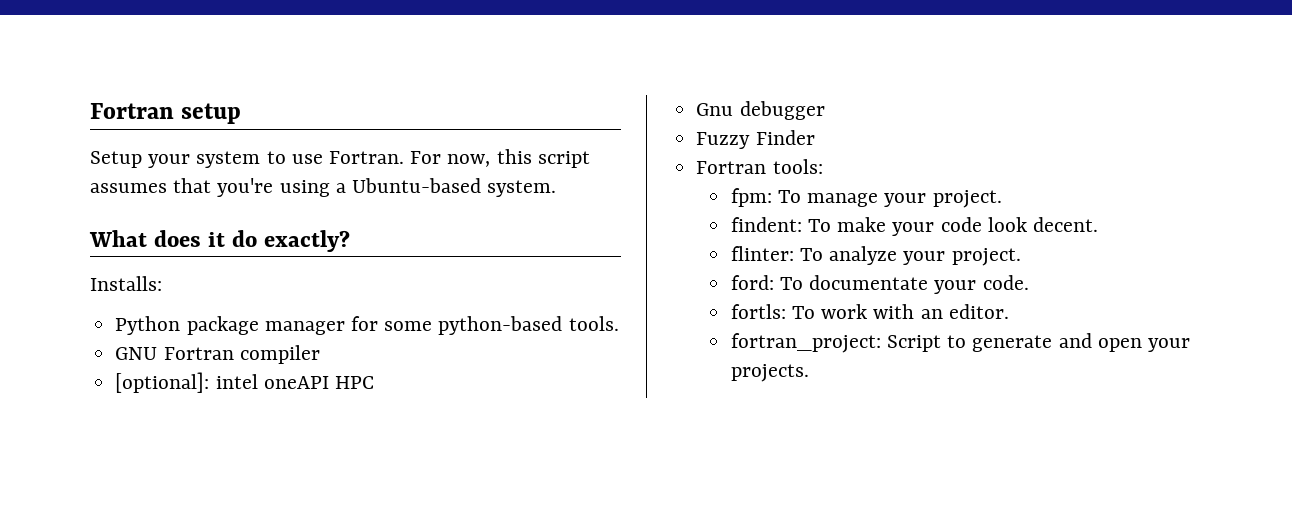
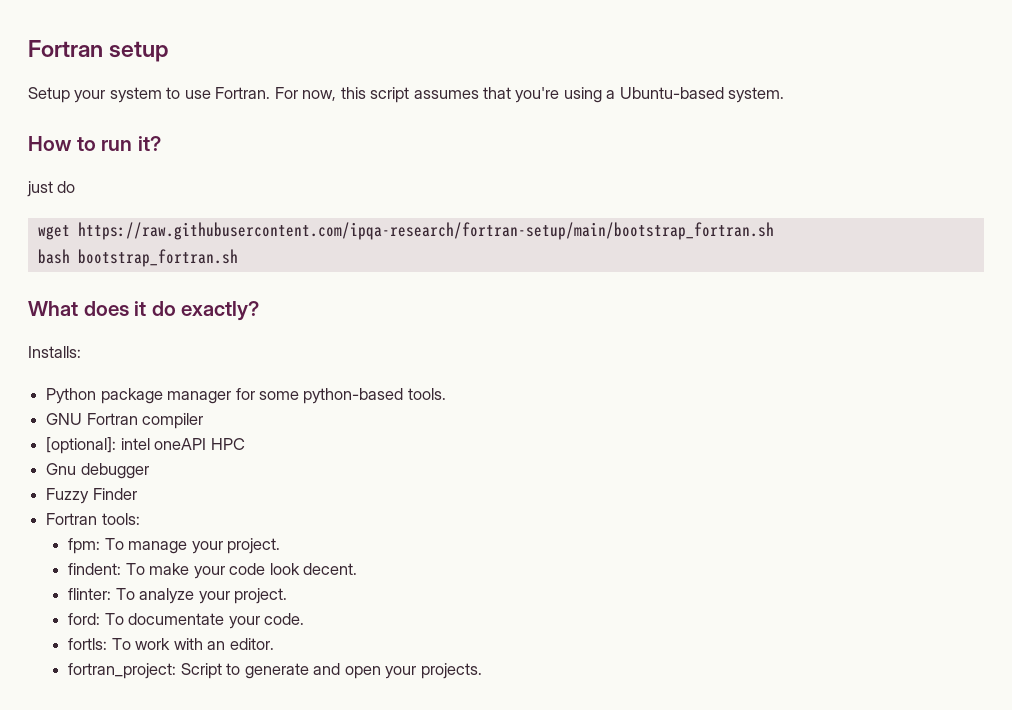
+ How to run it?
+ just do
+ wget https://raw.githubusercontent.com/ipqa-research/fortran-setup/main/bootstrap_fortran.sh
+ bash bootstrap_fortran.sh

